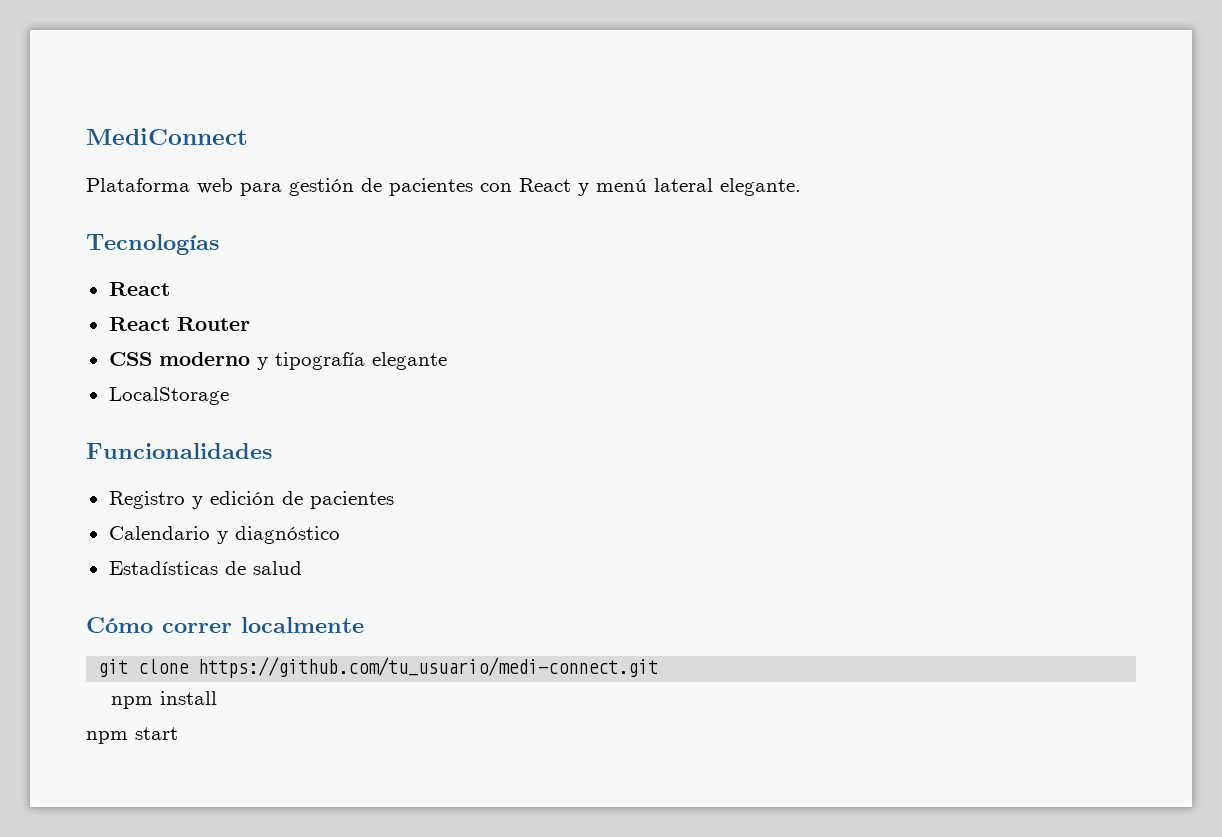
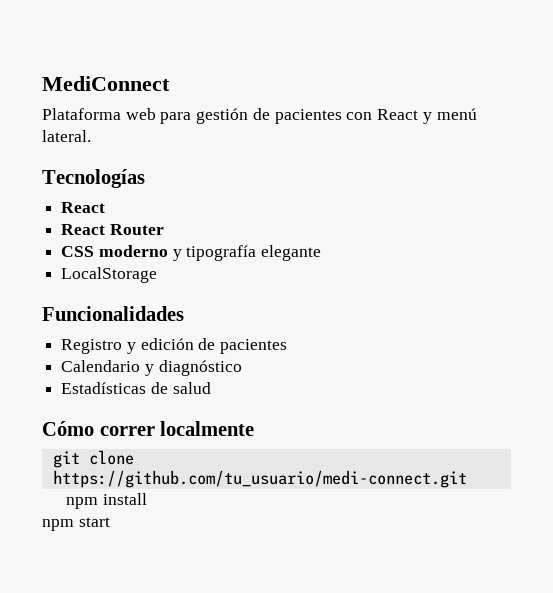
- Plataforma web para gestión de pacientes con React y menú lateral elegante.
+ Plataforma web para gestión de pacientes con React y menú lateral.

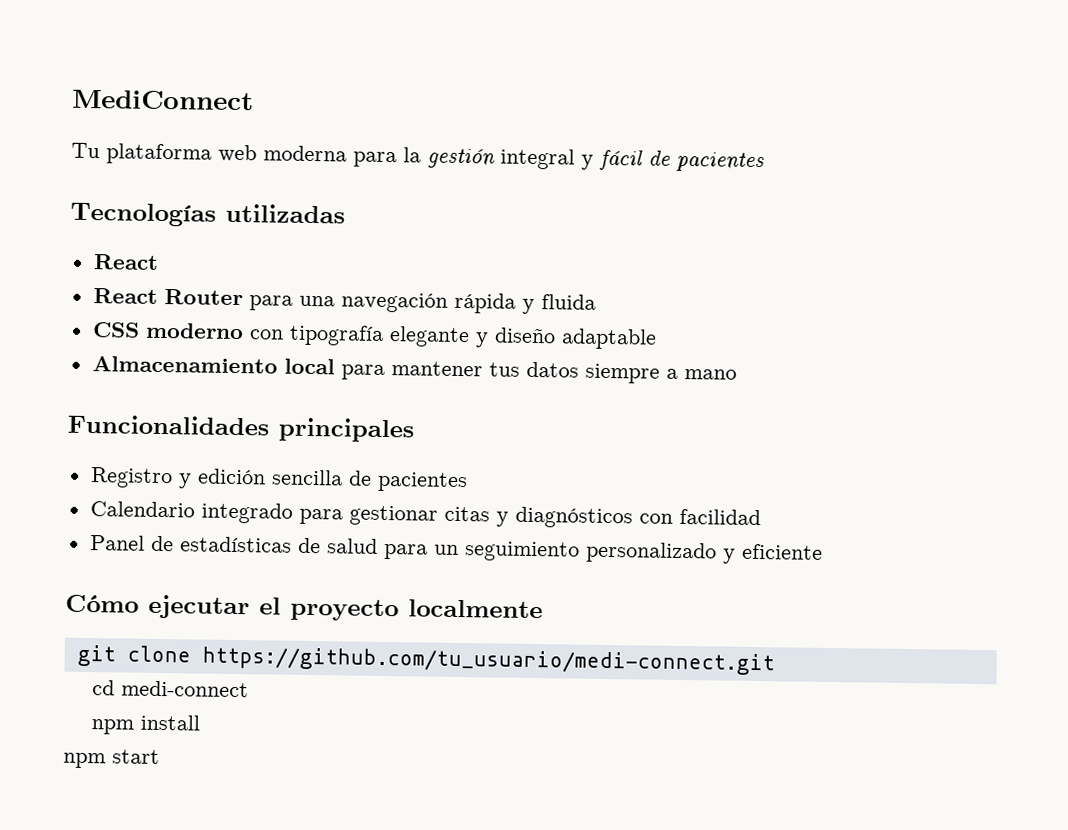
- Plataforma web para gestión de pacientes con React y menú lateral.
+ Tu plataforma web moderna para la gestión integral y fácil de pacientes
- Tecnologías
+ Tecnologías utilizadas
- React Router
+ React Router para una navegación rápida y fluida
- CSS moderno y tipografía elegante
- LocalStorage
+ CSS moderno con tipografía elegante y diseño adaptable
+ Almacenamiento local para mantener tus datos siempre a mano
- Funcionalidades
+ Funcionalidades principales
- Registro y edición de pacientes
+ Registro y edición sencilla de pacientes
- Calendario y diagnóstico
- Estadísticas de salud
- Cómo correr localmente
+ Calendario integrado para gestionar citas y diagnósticos con facilidad
+ Panel de estadísticas de salud para un seguimiento personalizado y eficiente
+ Cómo ejecutar el proyecto localmente
+ cd medi-connect

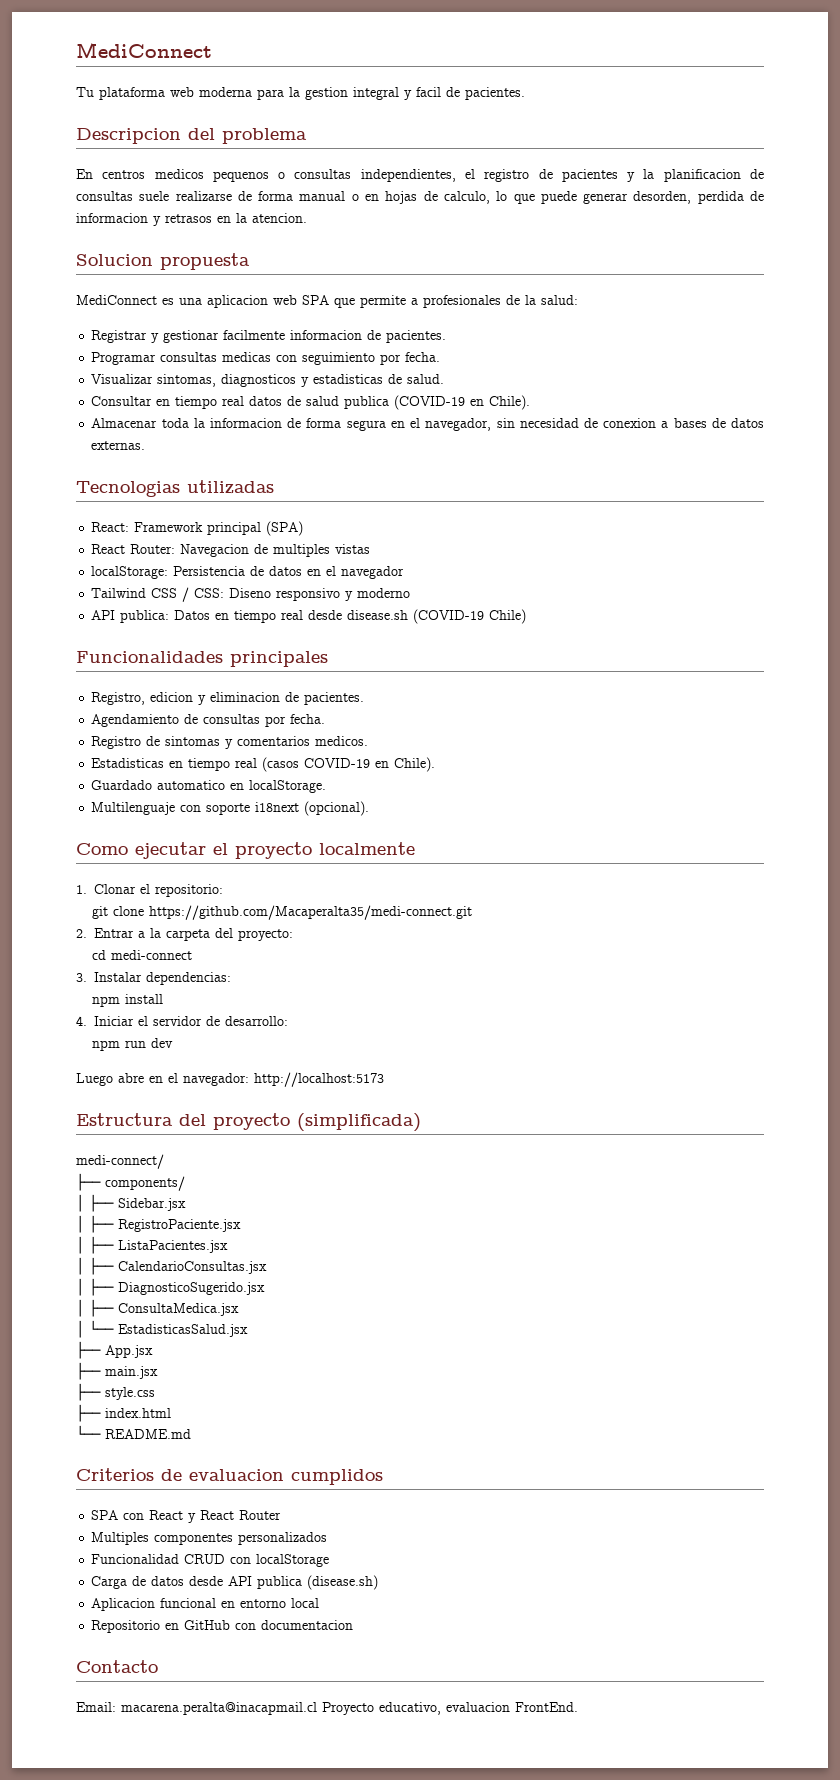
- Tu plataforma web moderna para la gestión integral y fácil de pacientes
- Tecnologías utilizadas
- React
- React Router para una navegación rápida y fluida
- CSS moderno con tipografía elegante y diseño adaptable
- Almacenamiento local para mantener tus datos siempre a mano
+ Tu plataforma web moderna para la gestion integral y facil de pacientes.
+ Descripcion del problema
+ En centros medicos pequenos o consultas independientes, el registro de pacientes y la planificacion de consultas suele realizarse de forma manual o en hojas de calculo, lo que puede generar desorden, perdida de informacion y retrasos en la atencion.
+ Solucion propuesta
+ MediConnect es una aplicacion web SPA que permite a profesionales de la salud:
+ Registrar y gestionar facilmente informacion de pacientes.
+ Programar consultas medicas con seguimiento por fecha.
+ Visualizar sintomas, diagnosticos y estadisticas de salud.
+ Consultar en tiempo real datos de salud publica (COVID-19 en Chile).
+ Almacenar toda la informacion de forma segura en el navegador, sin necesidad de conexion a bases de datos externas.
+ Tecnologias utilizadas
+ React: Framework principal (SPA)
+ React Router: Navegacion de multiples vistas
+ localStorage: Persistencia de datos en el navegador
+ Tailwind CSS / CSS: Diseno responsivo y moderno
+ API publica: Datos en tiempo real desde disease.sh (COVID-19 Chile)
  Funcionalidades principales
- Registro y edición sencilla de pacientes
- Calendario integrado para gestionar citas y diagnósticos con facilidad
- Panel de estadísticas de salud para un seguimiento personalizado y eficiente
- Cómo ejecutar el proyecto localmente
- git clone https://github.com/tu_usuario/medi-connect.git
+ Registro, edicion y eliminacion de pacientes.
+ Agendamiento de consultas por fecha.
+ Registro de sintomas y comentarios medicos.
+ Estadisticas en tiempo real (casos COVID-19 en Chile).
+ Guardado automatico en localStorage.
+ Multilenguaje con soporte i18next (opcional).
+ Como ejecutar el proyecto localmente
+ 1. Clonar el repositorio:
+ git clone https://github.com/Macaperalta35/medi-connect.git
+ 2. Entrar a la carpeta del proyecto:
+ 3. Instalar dependencias:
- npm start
+ 4. Iniciar el servidor de desarrollo:
+ npm run dev
+ Luego abre en el navegador: http://localhost:5173
+ Estructura del proyecto (simplificada)
+ medi-connect/
+ ├── components/
+ │ ├── Sidebar.jsx
+ │ ├── RegistroPaciente.jsx
+ │ ├── ListaPacientes.jsx
+ │ ├── CalendarioConsultas.jsx
+ │ ├── DiagnosticoSugerido.jsx
+ │ ├── ConsultaMedica.jsx
+ │ └── EstadisticasSalud.jsx
+ ├── App.jsx
+ ├── main.jsx
+ ├── style.css
+ ├── index.html
+ └── README.md
+ Criterios de evaluacion cumplidos
+ SPA con React y React Router
+ Multiples componentes personalizados
+ Funcionalidad CRUD con localStorage
+ Carga de datos desde API publica (disease.sh)
+ Aplicacion funcional en entorno local
+ Repositorio en GitHub con documentacion
+ Contacto
+ Email: macarena.peralta@inacapmail.cl Proyecto educativo, evaluacion FrontEnd.

